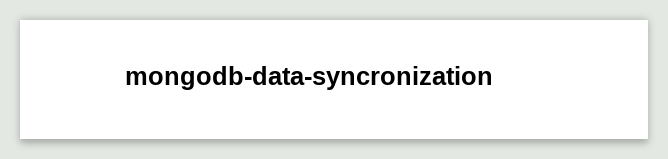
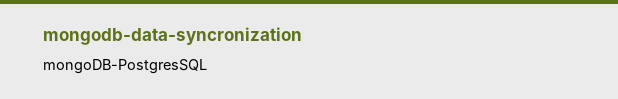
+ mongoDB-PostgresSQL

